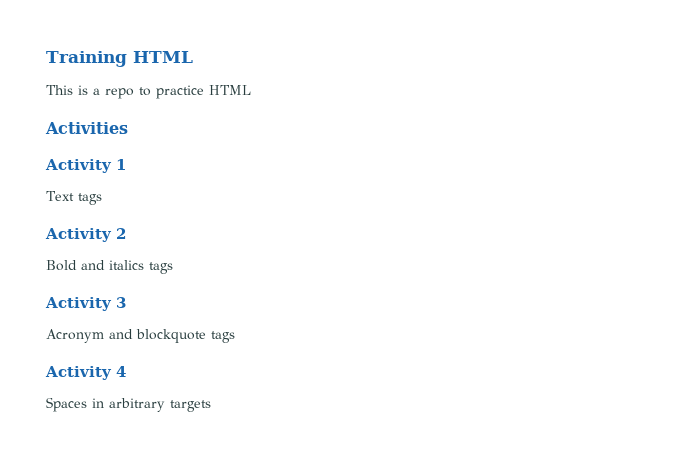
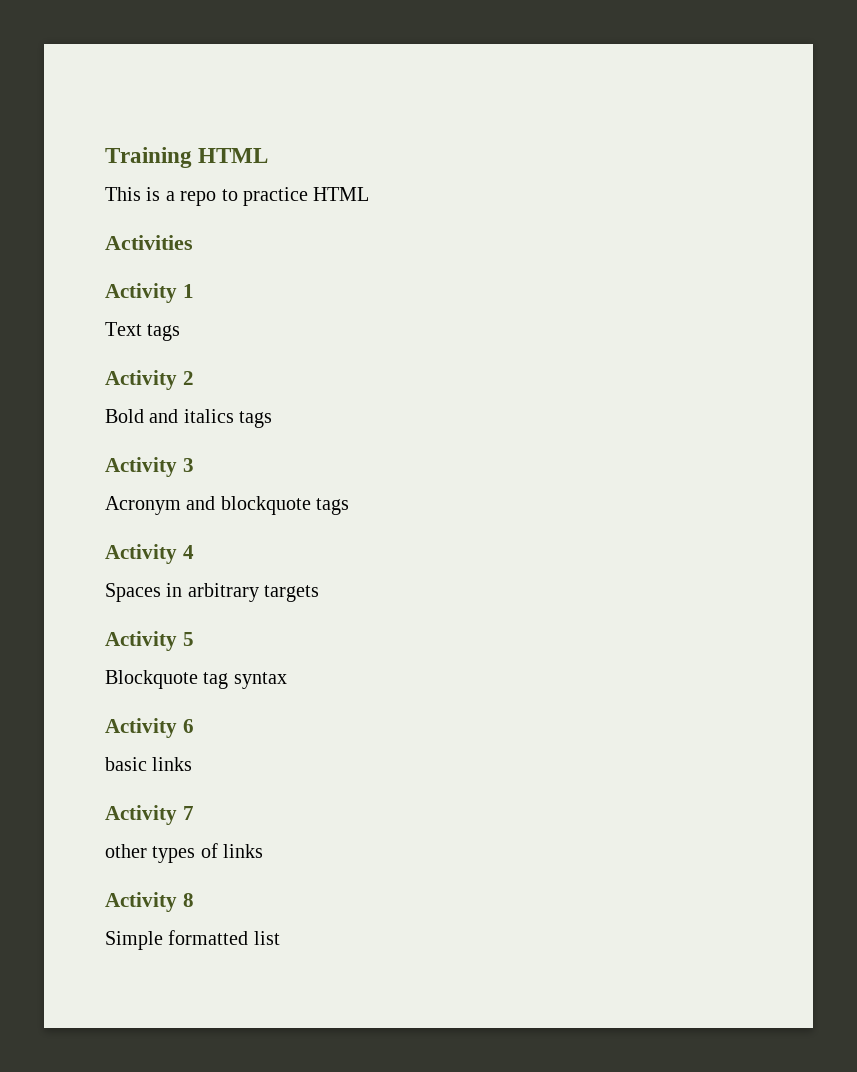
+ Activity 5
+ Blockquote tag syntax
+ Activity 6
+ basic links
+ Activity 7
+ other types of links
+ Activity 8
+ Simple formatted list

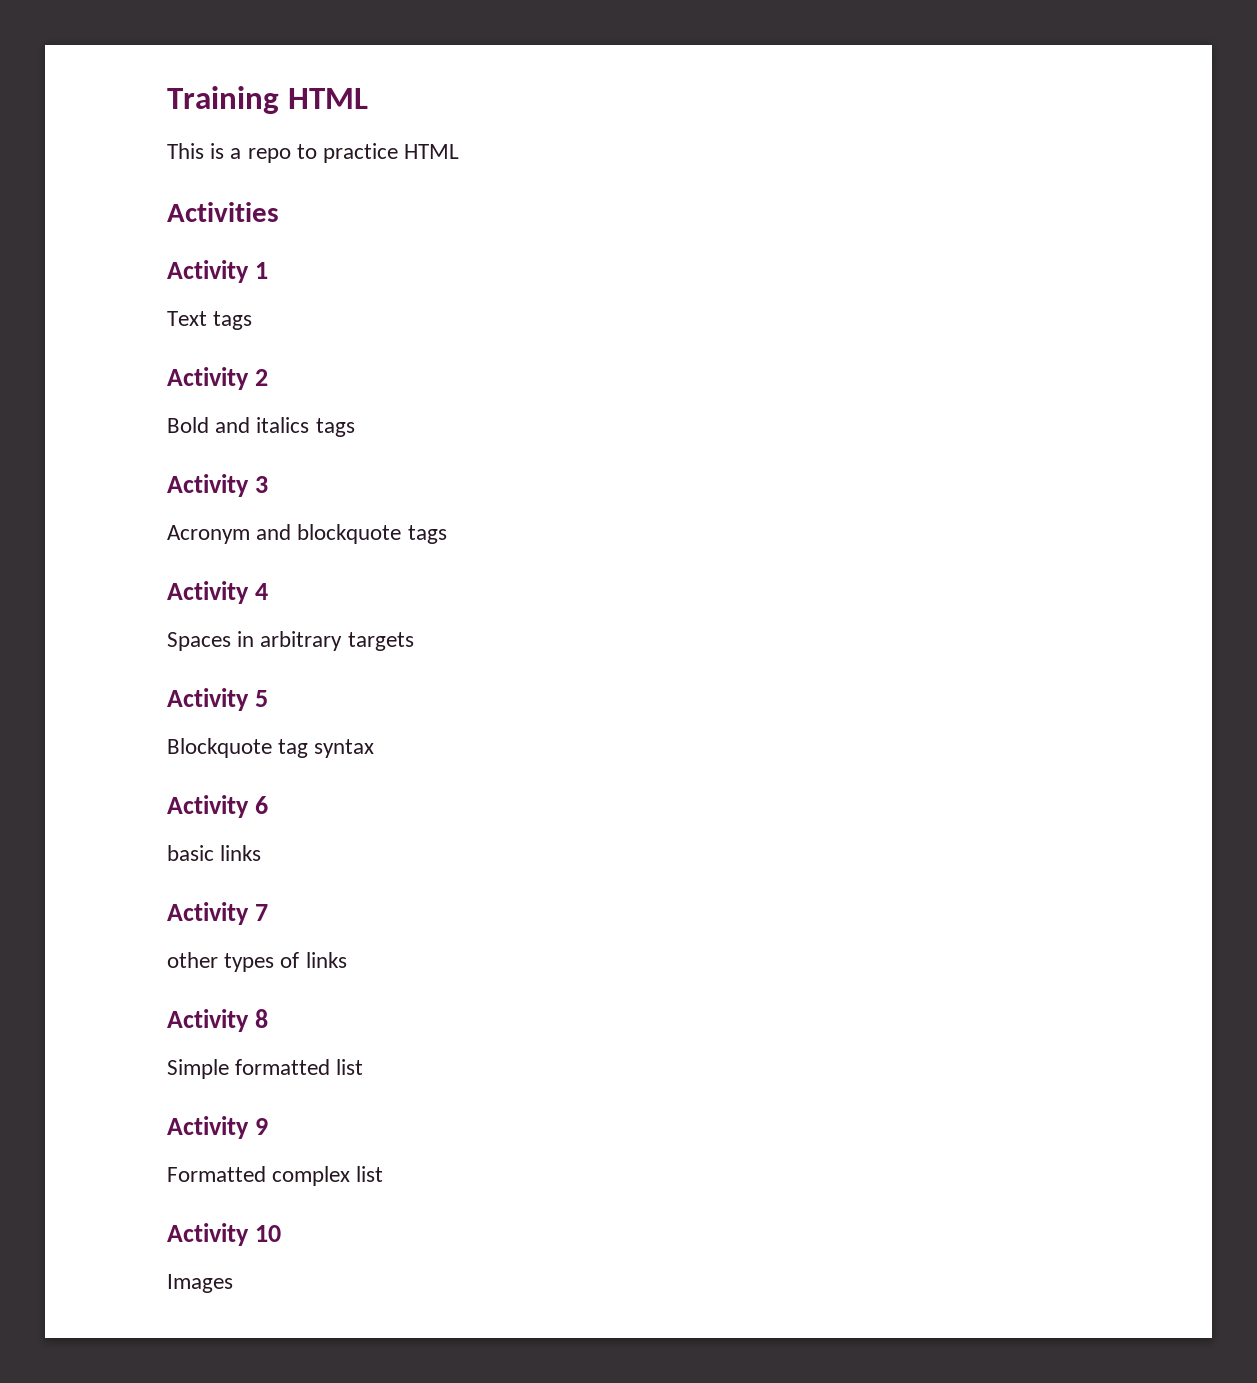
+ Activity 9
+ Formatted complex list
+ Activity 10
+ Images

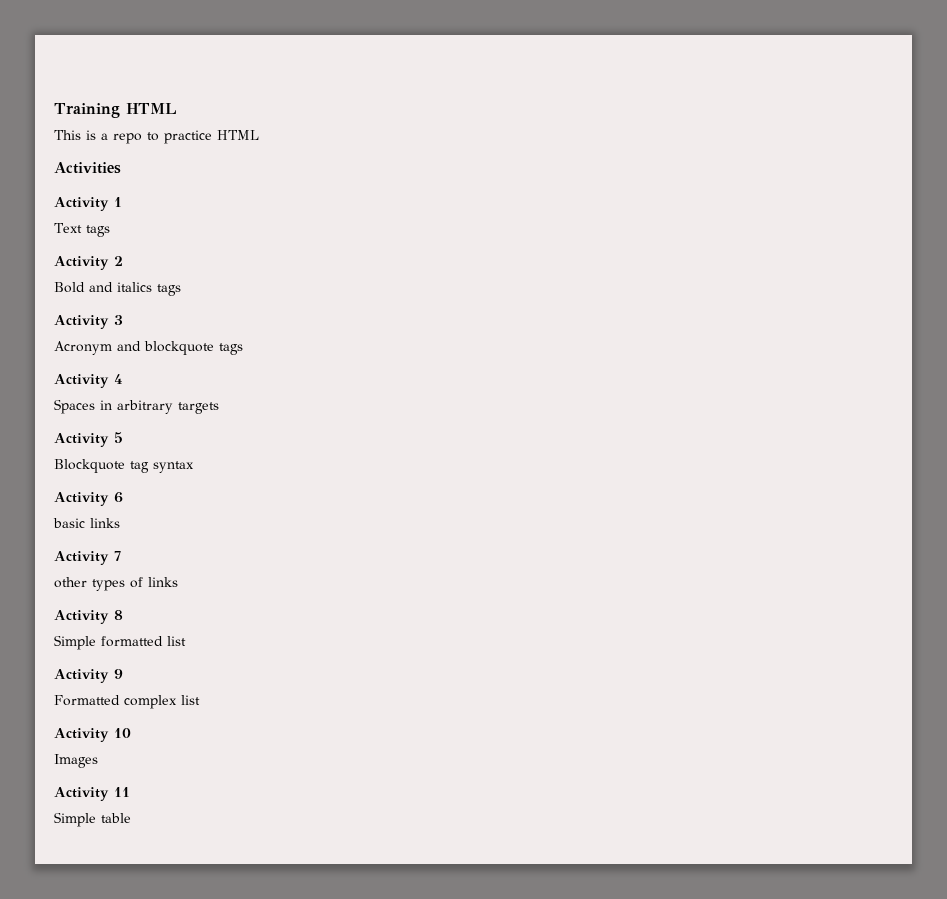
+ Activity 11
+ Simple table

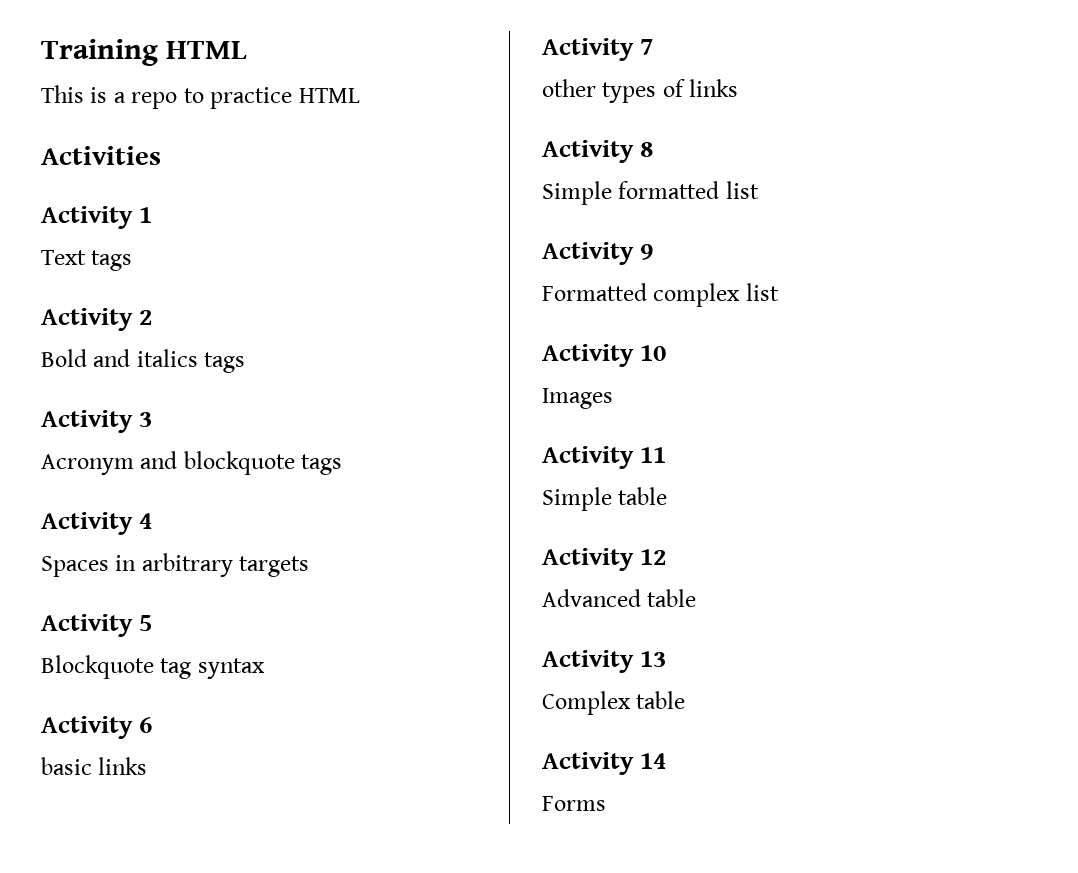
+ Activity 12
+ Advanced table
+ Activity 13
+ Complex table
+ Activity 14
+ Forms

